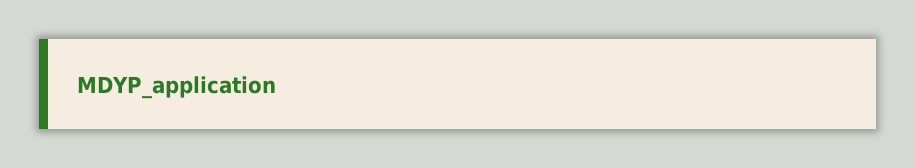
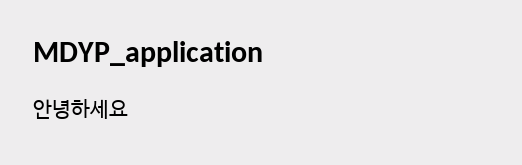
+ 안녕하세요

